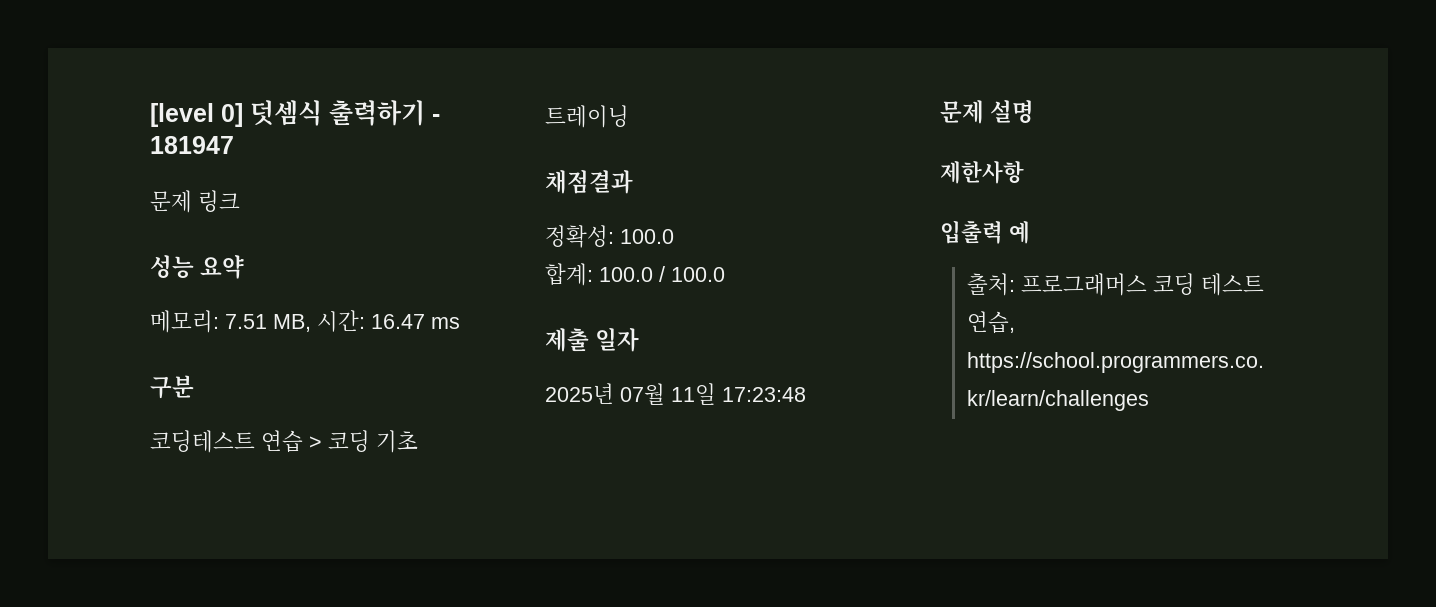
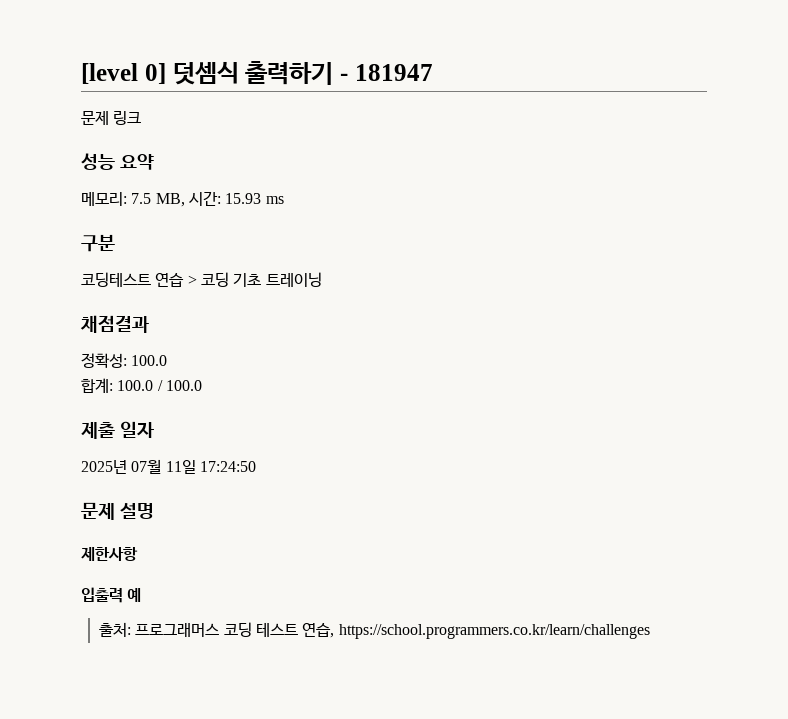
- 메모리: 7.51 MB, 시간: 16.47 ms
+ 메모리: 7.5 MB, 시간: 15.93 ms
- 2025년 07월 11일 17:23:48
+ 2025년 07월 11일 17:24:50

